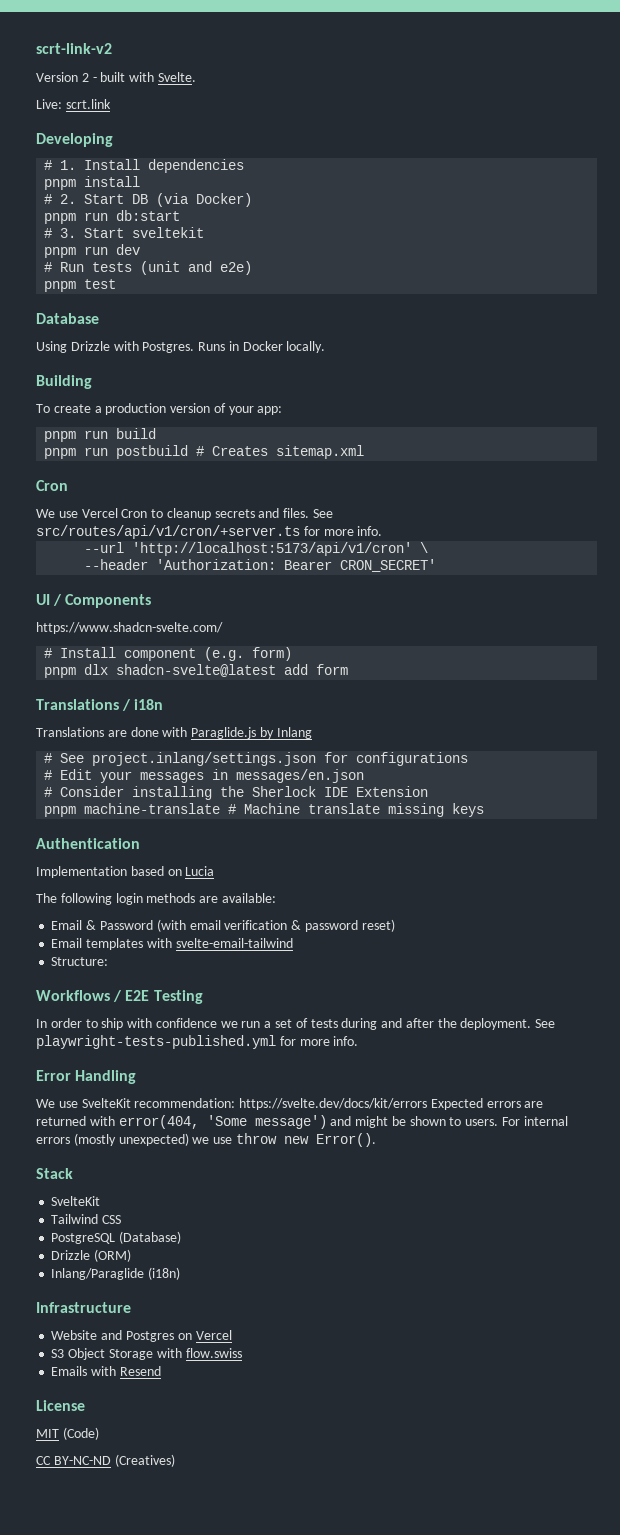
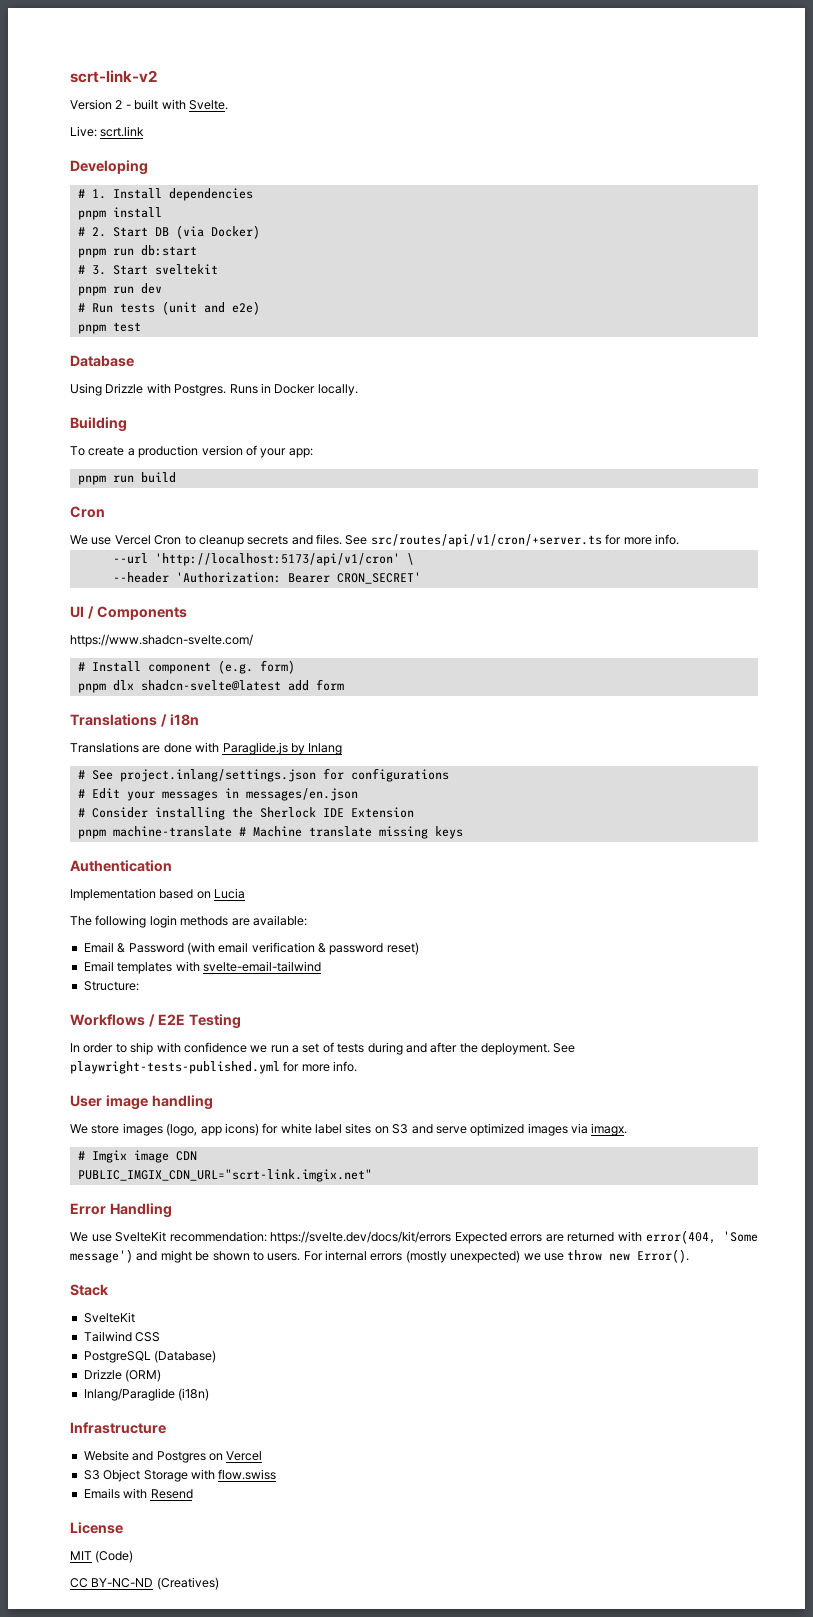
- pnpm run postbuild # Creates sitemap.xml
+ User image handling
+ We store images (logo, app icons) for white label sites on S3 and serve optimized images via imagx.
+ # Imgix image CDN
+ PUBLIC_IMGIX_CDN_URL="scrt-link.imgix.net"

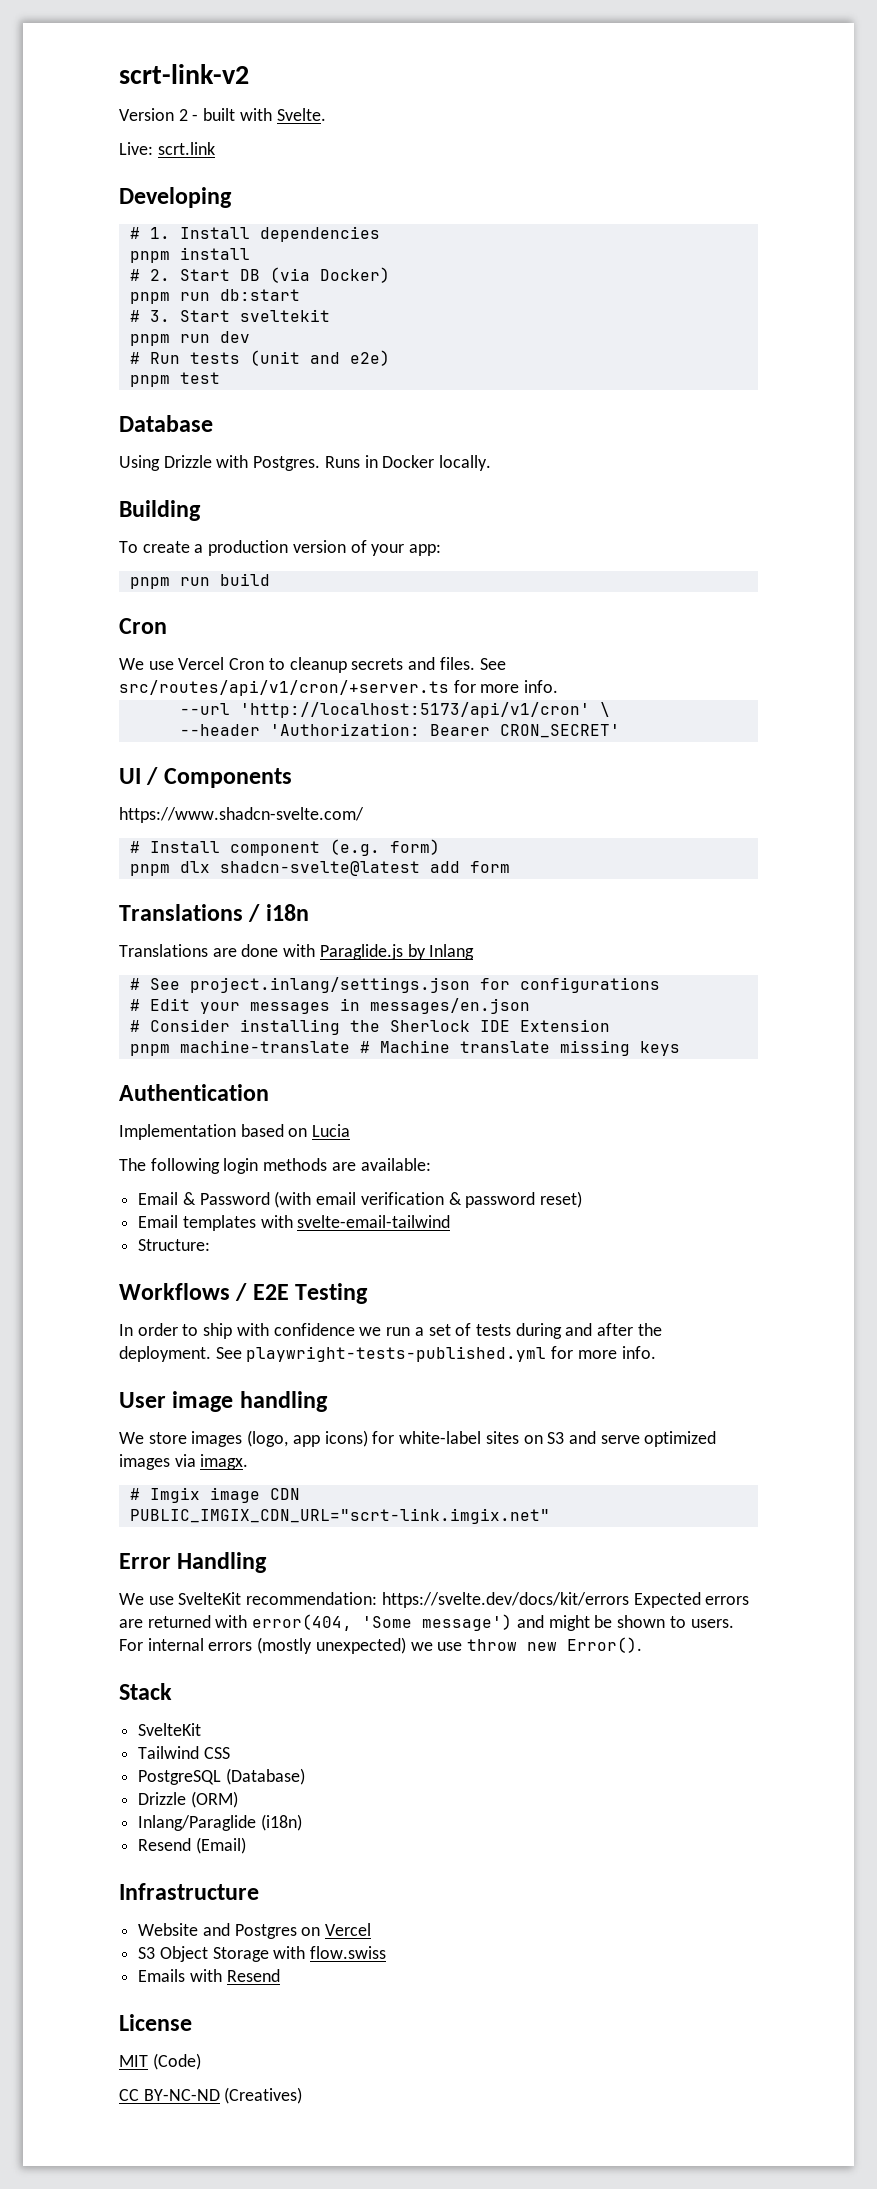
- We store images (logo, app icons) for white label sites on S3 and serve optimized images via imagx.
+ We store images (logo, app icons) for white-label sites on S3 and serve optimized images via imagx.
+ Resend (Email)

